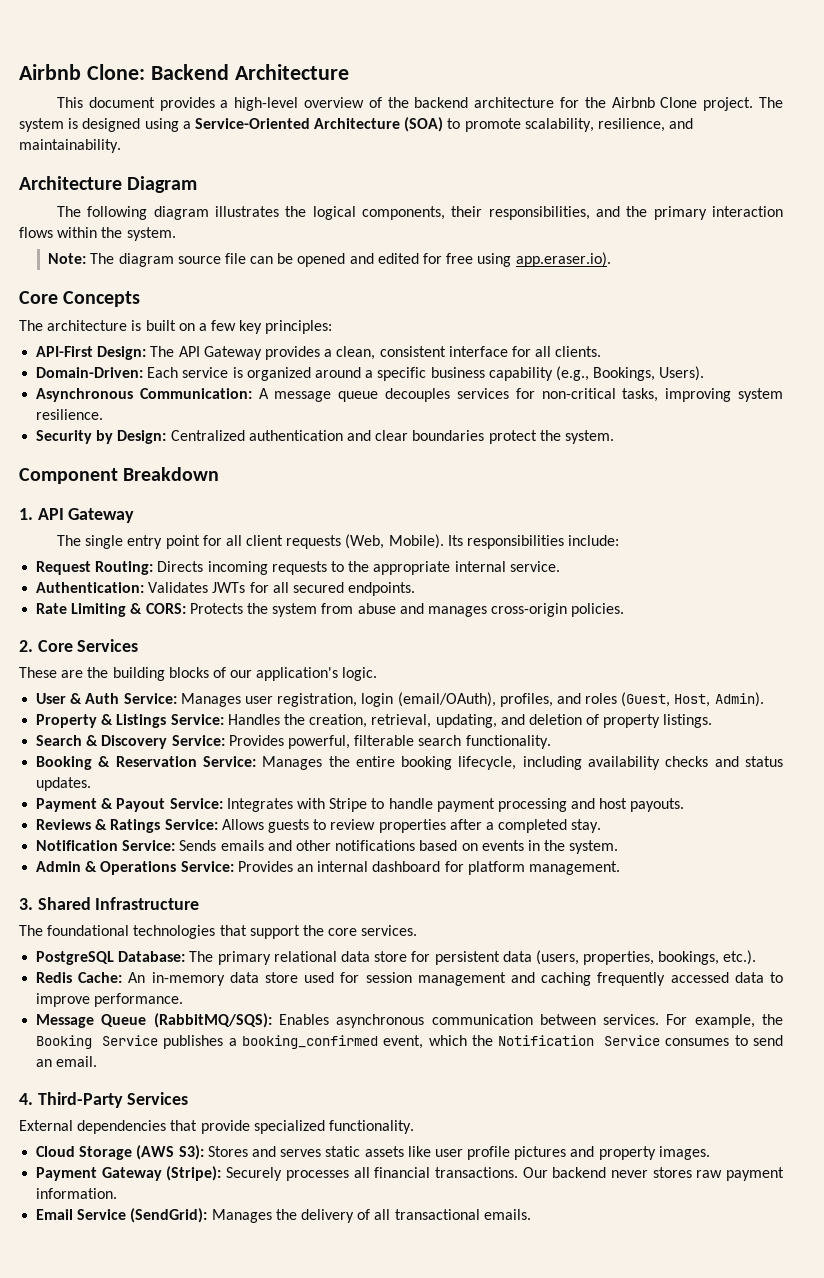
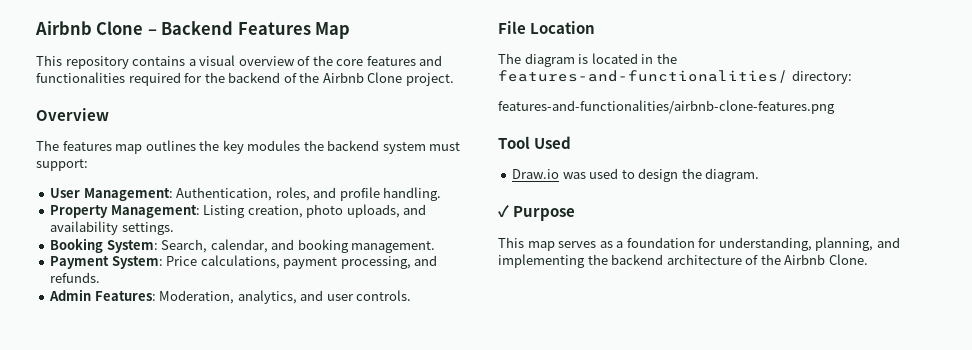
- Airbnb Clone: Backend Architecture
- This document provides a high-level overview of the backend architecture for the Airbnb Clone project. The system is designed using a Service-Oriented Architecture (SOA) to promote scalability, resilience, and maintainability.
- Architecture Diagram
- The following diagram illustrates the logical components, their responsibilities, and the primary interaction flows within the system.
- Note: The diagram source file can be opened and edited for free using app.eraser.io).
- Core Concepts
- The architecture is built on a few key principles:
- API-First Design: The API Gateway provides a clean, consistent interface for all clients.
- Domain-Driven: Each service is organized around a specific business capability (e.g., Bookings, Users).
- Asynchronous Communication: A message queue decouples services for non-critical tasks, improving system resilience.
- Security by Design: Centralized authentication and clear boundaries protect the system.
- Component Breakdown
- 1. API Gateway
- The single entry point for all client requests (Web, Mobile). Its responsibilities include:
- Request Routing: Directs incoming requests to the appropriate internal service.
- Authentication: Validates JWTs for all secured endpoints.
- Rate Limiting & CORS: Protects the system from abuse and manages cross-origin policies.
- 2. Core Services
- These are the building blocks of our application's logic.
- User & Auth Service: Manages user registration, login (email/OAuth), profiles, and roles (Guest, Host, Admin).
- Property & Listings Service: Handles the creation, retrieval, updating, and deletion of property listings.
- Search & Discovery Service: Provides powerful, filterable search functionality.
- Booking & Reservation Service: Manages the entire booking lifecycle, including availability checks and status updates.
- Payment & Payout Service: Integrates with Stripe to handle payment processing and host payouts.
- Reviews & Ratings Service: Allows guests to review properties after a completed stay.
- Notification Service: Sends emails and other notifications based on events in the system.
- Admin & Operations Service: Provides an internal dashboard for platform management.
- 3. Shared Infrastructure
- The foundational technologies that support the core services.
- PostgreSQL Database: The primary relational data store for persistent data (users, properties, bookings, etc.).
- Redis Cache: An in-memory data store used for session management and caching frequently accessed data to improve performance.
- Message Queue (RabbitMQ/SQS): Enables asynchronous communication between services. For example, the Booking Service publishes a booking_confirmed event, which the Notification Service consumes to send an email.
- 4. Third-Party Services
- External dependencies that provide specialized functionality.
- Cloud Storage (AWS S3): Stores and serves static assets like user profile pictures and property images.
- Payment Gateway (Stripe): Securely processes all financial transactions. Our backend never stores raw payment information.
- Email Service (SendGrid): Manages the delivery of all transactional emails.
+ Airbnb Clone – Backend Features Map
+ This repository contains a visual overview of the core features and functionalities required for the backend of the Airbnb Clone project.
+ Overview
+ The features map outlines the key modules the backend system must support:
+ User Management: Authentication, roles, and profile handling.
+ Property Management: Listing creation, photo uploads, and availability settings.
+ Booking System: Search, calendar, and booking management.
+ Payment System: Price calculations, payment processing, and refunds.
+ Admin Features: Moderation, analytics, and user controls.
+ File Location
+ The diagram is located in the features-and-functionalities/ directory:
+ features-and-functionalities/airbnb-clone-features.png
+ Tool Used
+ Draw.io was used to design the diagram.
+ ✓ Purpose
+ This map serves as a foundation for understanding, planning, and implementing the backend architecture of the Airbnb Clone.

